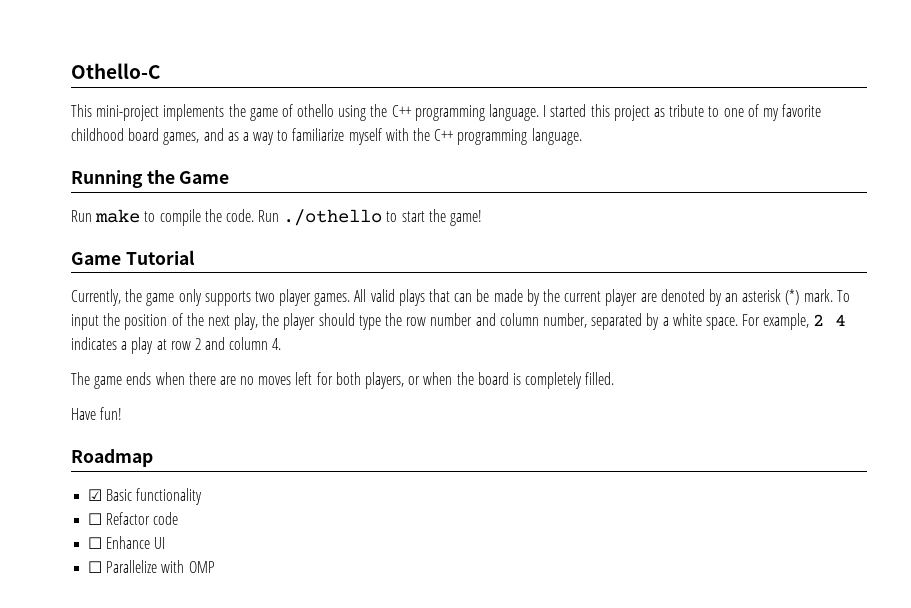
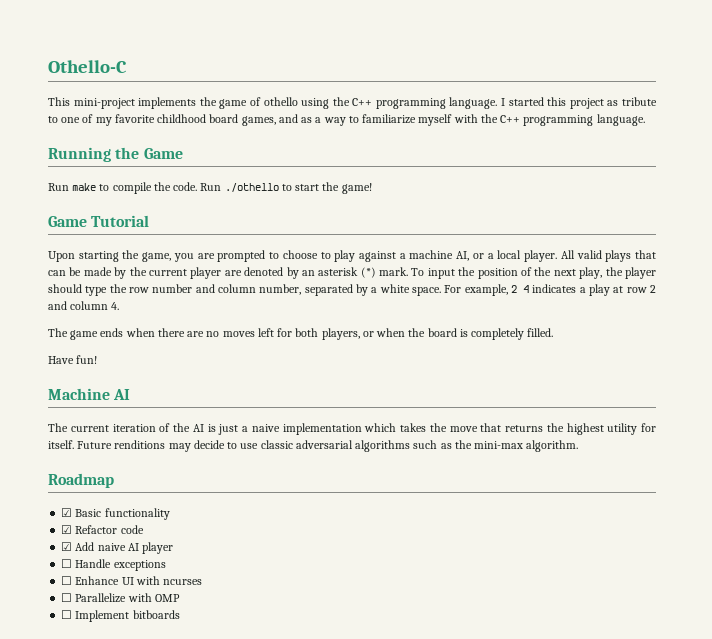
- Currently, the game only supports two player games.
+ Upon starting the game, you are prompted to choose to play against a machine AI, or a local player.
+ Machine AI
+ The current iteration of the AI is just a naive implementation which takes the move that returns the highest utility for itself. Future renditions may decide to use classic adversarial algorithms such as the mini-max algorithm.
- ☐ Refactor code
+ ☑ Refactor code
+ ☑ Add naive AI player
+ ☐ Handle exceptions
- ☐ Enhance UI
+ ☐ Enhance UI with ncurses
+ ☐ Implement bitboards

